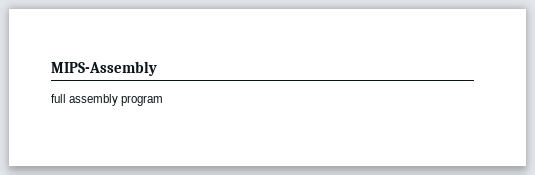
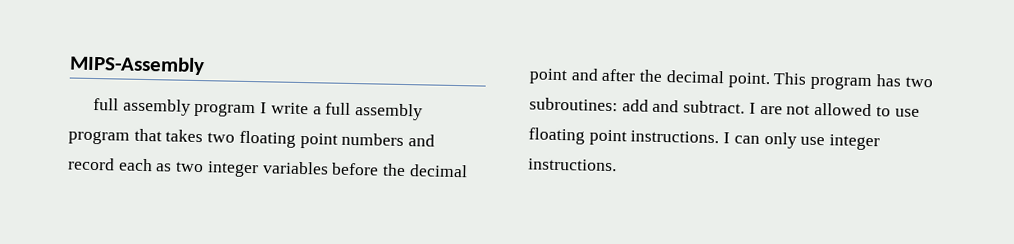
- full assembly program
+ full assembly program I write a full assembly program that takes two floating point numbers and record each as two integer variables before the decimal point and after the decimal point. This program has two subroutines: add and subtract. I are not allowed to use floating point instructions. I can only use integer instructions.

